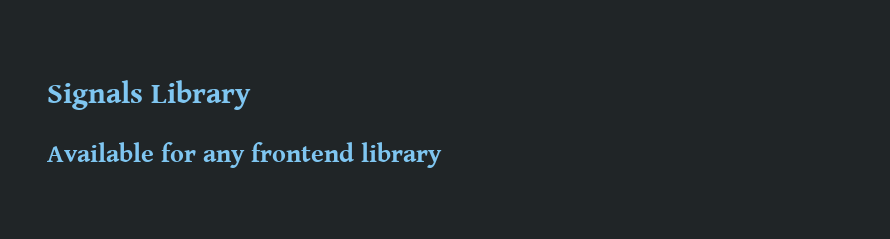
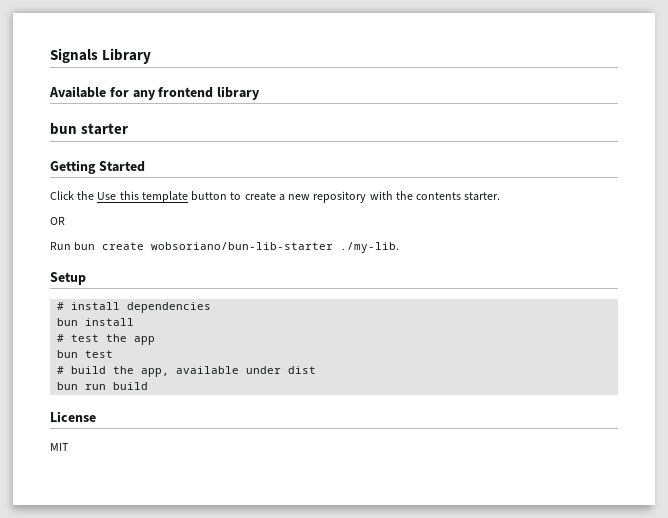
+ bun starter
+ Getting Started
+ Click the Use this template button to create a new repository with the contents starter.
+ OR
+ Run bun create wobsoriano/bun-lib-starter ./my-lib.
+ Setup
+ # install dependencies
+ bun install
+ # test the app
+ bun test
+ # build the app, available under dist
+ bun run build
+ License
+ MIT

